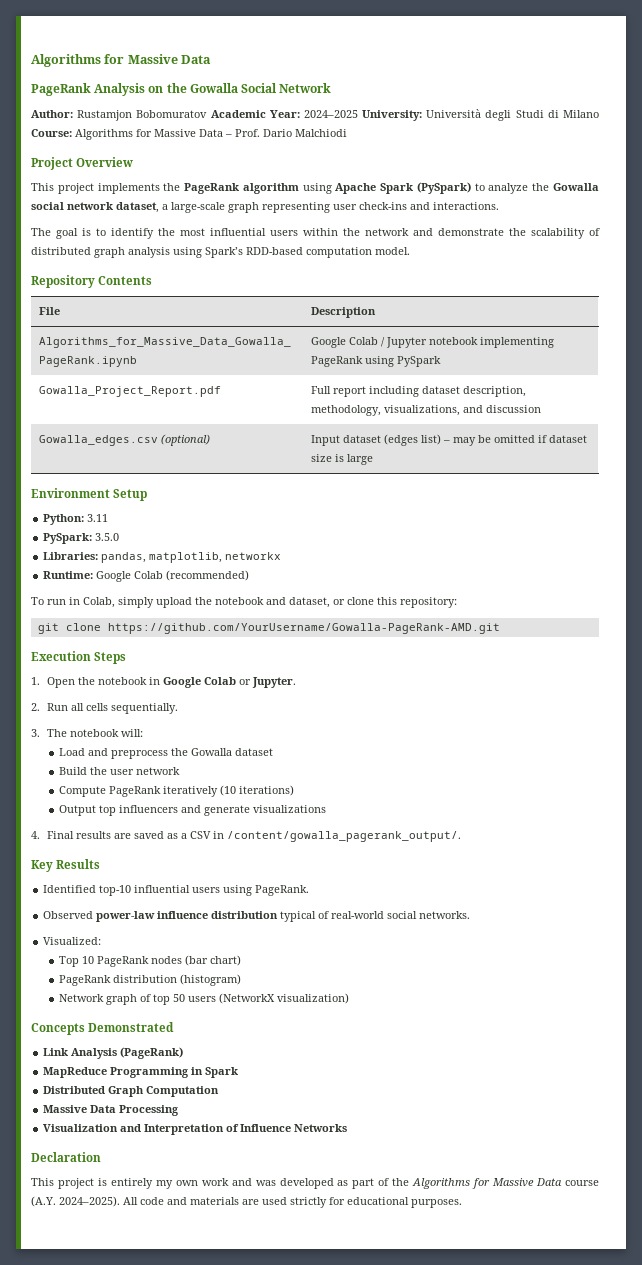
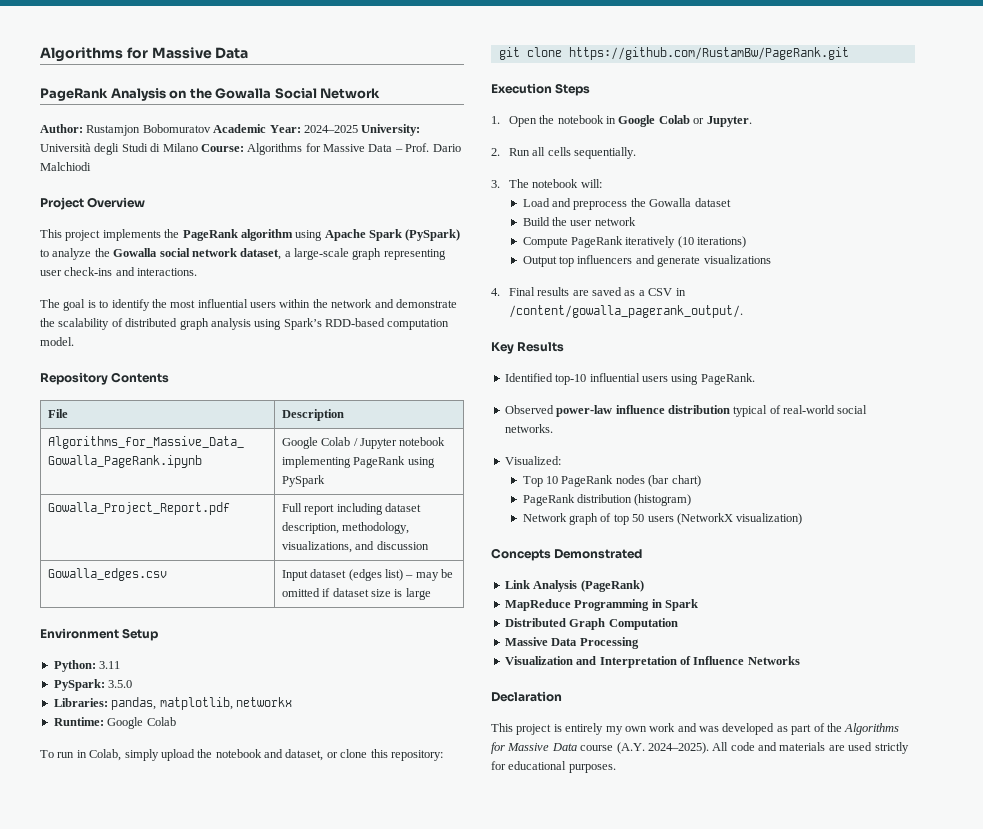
- Gowalla_edges.csv (optional) | Input dataset (edges list) – may be omitted if dataset size is large
+ Gowalla_edges.csv | Input dataset (edges list) – may be omitted if dataset size is large
- Runtime: Google Colab (recommended)
+ Runtime: Google Colab
- git clone https://github.com/YourUsername/Gowalla-PageRank-AMD.git
+ git clone https://github.com/RustamBw/PageRank.git

